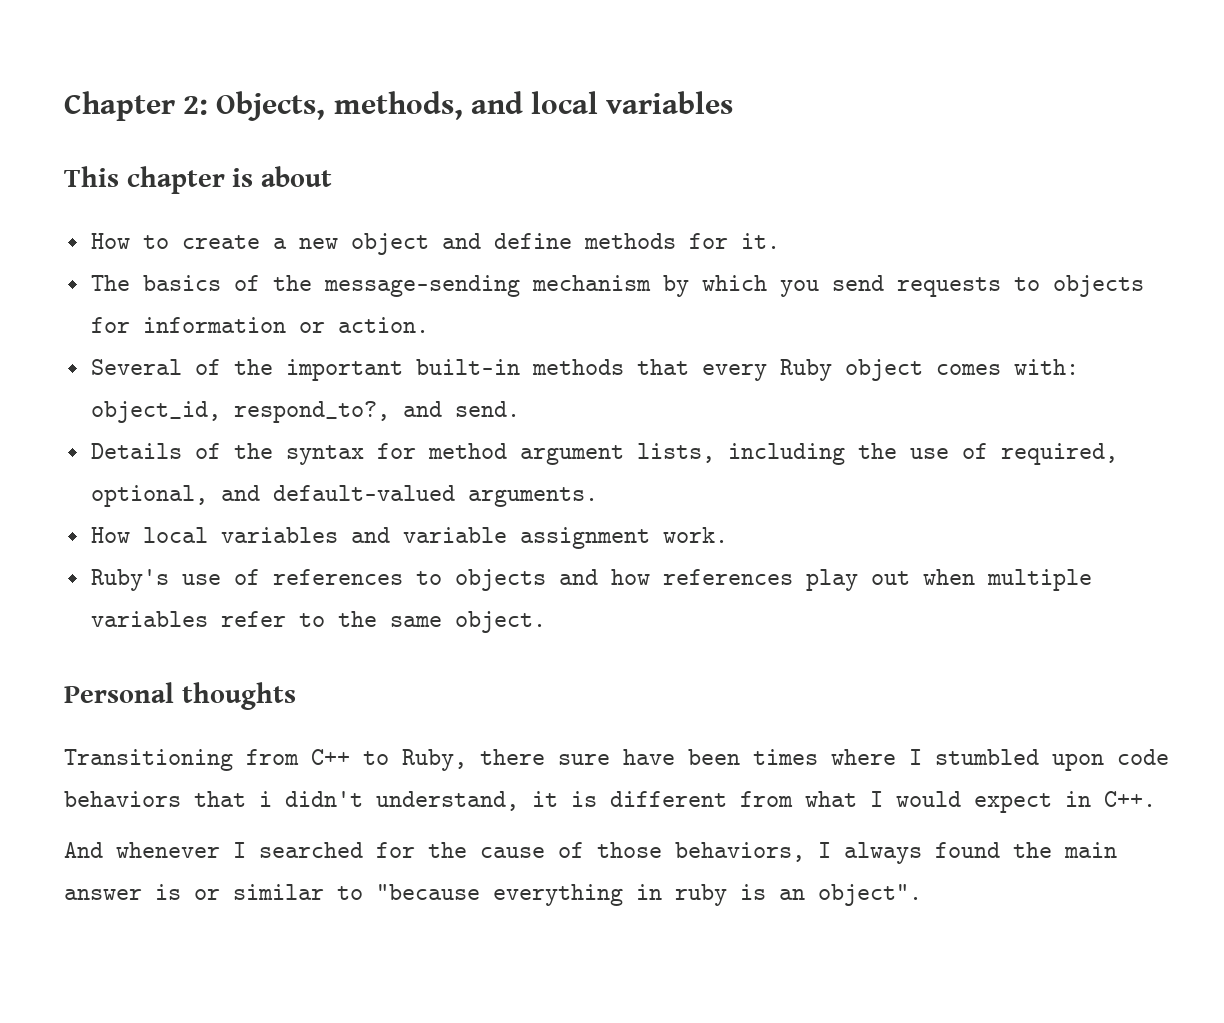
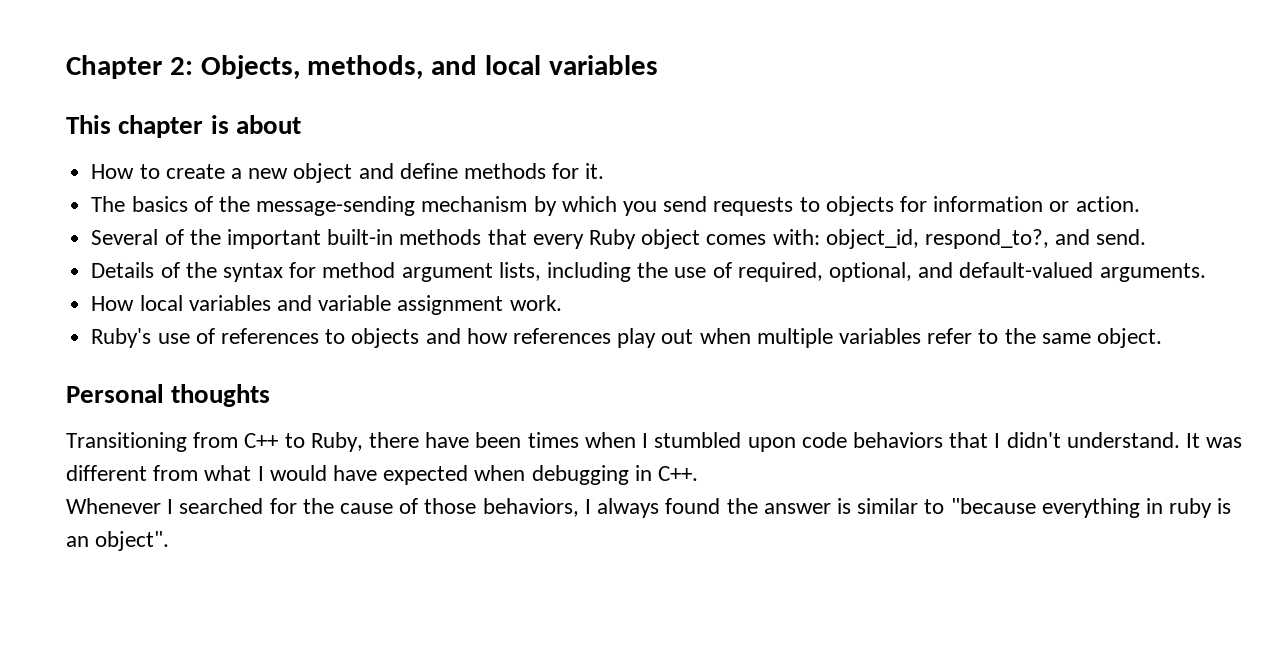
- Transitioning from C++ to Ruby, there sure have been times where I stumbled upon code behaviors that i didn't understand, it is different from what I would expect in C++.
+ Transitioning from C++ to Ruby, there have been times when I stumbled upon code behaviors that I didn't understand. It was different from what I would have expected when debugging in C++.
- And whenever I searched for the cause of those behaviors, I always found the main answer is or similar to "because everything in ruby is an object".
+ Whenever I searched for the cause of those behaviors, I always found the answer is similar to "because everything in ruby is an object".

